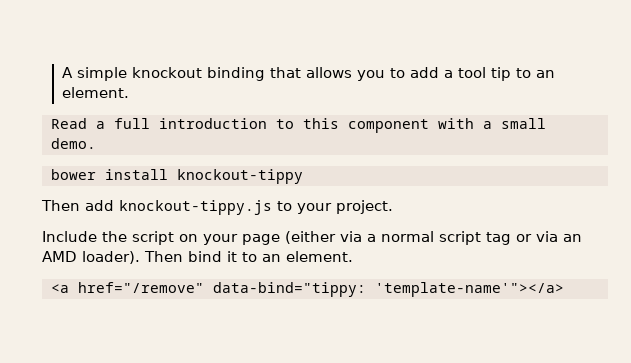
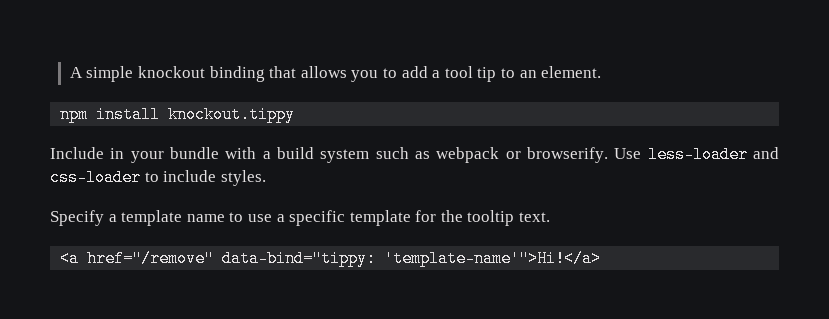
- Read a full introduction to this component with a small demo.
- bower install knockout-tippy
- Then add knockout-tippy.js to your project.
- Include the script on your page (either via a normal script tag or via an AMD loader). Then bind it to an element.
+ npm install knockout.tippy
+ Include in your bundle with a build system such as webpack or browserify. Use less-loader and css-loader to include styles.
+ Specify a template name to use a specific template for the tooltip text.
- <a href="/remove" data-bind="tippy: 'template-name'"></a>
+ <a href="/remove" data-bind="tippy: 'template-name'">Hi!</a>

